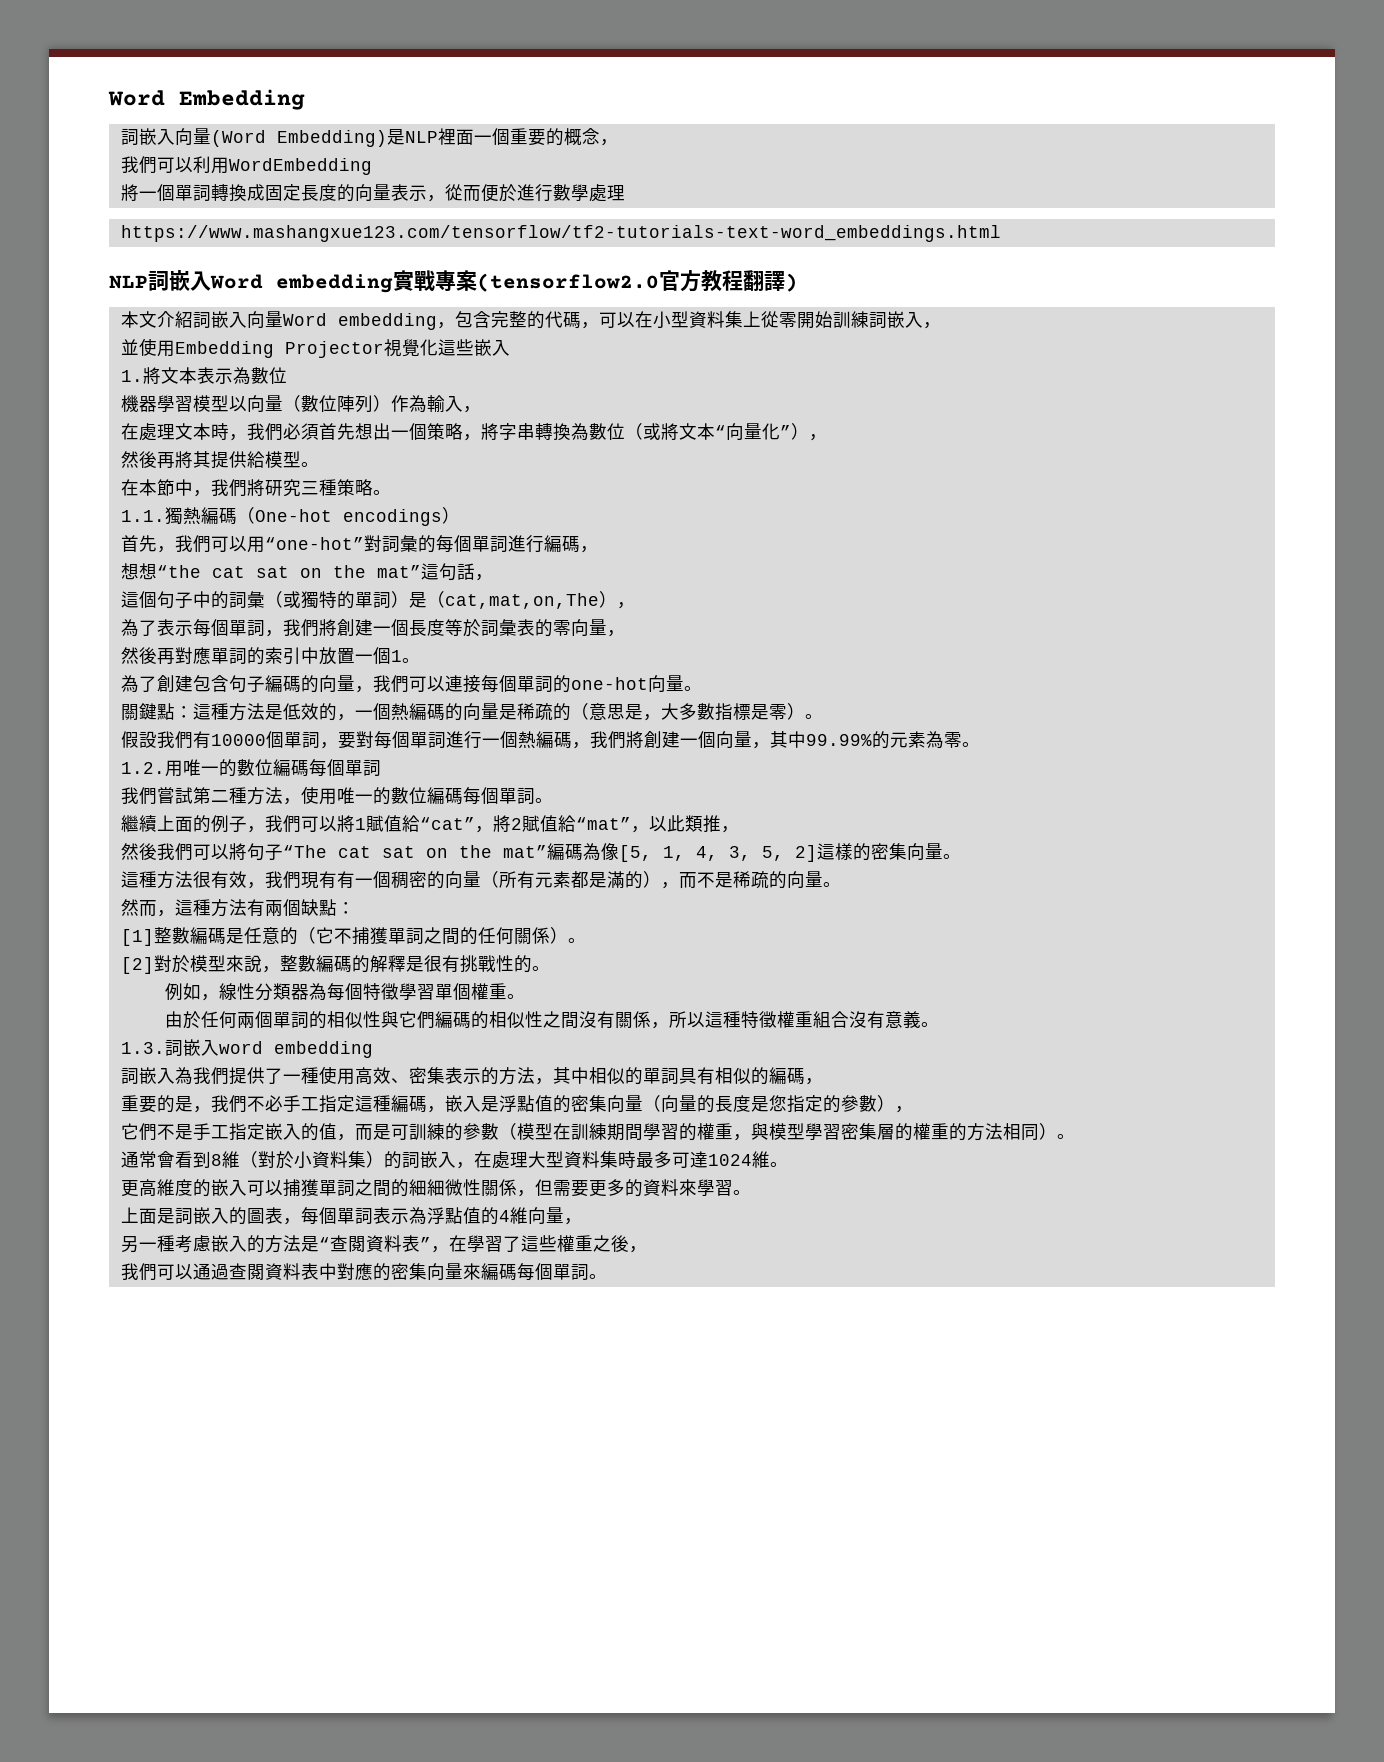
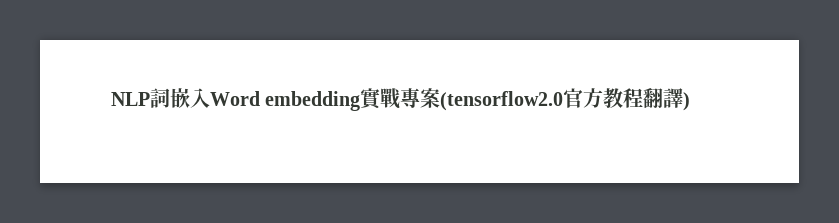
- Word Embedding
- 詞嵌入向量(Word Embedding)是NLP裡面一個重要的概念，
- 我們可以利用WordEmbedding
- 將一個單詞轉換成固定長度的向量表示，從而便於進行數學處理
- https://www.mashangxue123.com/tensorflow/tf2-tutorials-text-word_embeddings.html
- 本文介紹詞嵌入向量Word embedding，包含完整的代碼，可以在小型資料集上從零開始訓練詞嵌入，
- 並使用Embedding Projector視覺化這些嵌入
- 1.將文本表示為數位
- 機器學習模型以向量（數位陣列）作為輸入，
- 在處理文本時，我們必須首先想出一個策略，將字串轉換為數位（或將文本“向量化”），
- 然後再將其提供給模型。
- 在本節中，我們將研究三種策略。
- 1.1.獨熱編碼（One-hot encodings）
- 首先，我們可以用“one-hot”對詞彙的每個單詞進行編碼，
- 想想“the cat sat on the mat”這句話，
- 這個句子中的詞彙（或獨特的單詞）是（cat,mat,on,The），
- 為了表示每個單詞，我們將創建一個長度等於詞彙表的零向量，
- 然後再對應單詞的索引中放置一個1。
- 為了創建包含句子編碼的向量，我們可以連接每個單詞的one-hot向量。
- 關鍵點：這種方法是低效的，一個熱編碼的向量是稀疏的（意思是，大多數指標是零）。
- 假設我們有10000個單詞，要對每個單詞進行一個熱編碼，我們將創建一個向量，其中99.99%的元素為零。
- 1.2.用唯一的數位編碼每個單詞
- 我們嘗試第二種方法，使用唯一的數位編碼每個單詞。
- 繼續上面的例子，我們可以將1賦值給“cat”，將2賦值給“mat”，以此類推，
- 然後我們可以將句子“The cat sat on the mat”編碼為像[5, 1, 4, 3, 5, 2]這樣的密集向量。
- 這種方法很有效，我們現有有一個稠密的向量（所有元素都是滿的），而不是稀疏的向量。
- 然而，這種方法有兩個缺點：
- [1]整數編碼是任意的（它不捕獲單詞之間的任何關係）。
- [2]對於模型來說，整數編碼的解釋是很有挑戰性的。
- 例如，線性分類器為每個特徵學習單個權重。
- 由於任何兩個單詞的相似性與它們編碼的相似性之間沒有關係，所以這種特徵權重組合沒有意義。
- 1.3.詞嵌入word embedding
- 詞嵌入為我們提供了一種使用高效、密集表示的方法，其中相似的單詞具有相似的編碼，
- 重要的是，我們不必手工指定這種編碼，嵌入是浮點值的密集向量（向量的長度是您指定的參數），
- 它們不是手工指定嵌入的值，而是可訓練的參數（模型在訓練期間學習的權重，與模型學習密集層的權重的方法相同）。
- 通常會看到8維（對於小資料集）的詞嵌入，在處理大型資料集時最多可達1024維。
- 更高維度的嵌入可以捕獲單詞之間的細細微性關係，但需要更多的資料來學習。
- 上面是詞嵌入的圖表，每個單詞表示為浮點值的4維向量，
- 另一種考慮嵌入的方法是“查閱資料表”，在學習了這些權重之後，
- 我們可以通過查閱資料表中對應的密集向量來編碼每個單詞。

